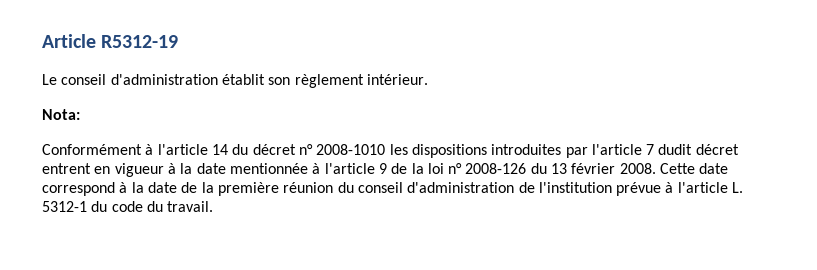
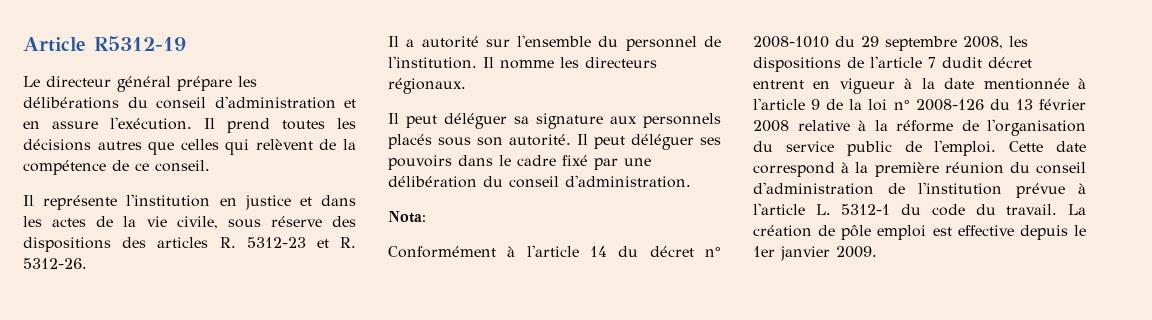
- Le conseil d'administration établit son règlement intérieur.
+ Le directeur général prépare les délibérations du conseil d'administration et en assure l'exécution. Il prend toutes les décisions autres que celles qui relèvent de la compétence de ce conseil.
+ Il représente l'institution en justice et dans les actes de la vie civile, sous réserve des dispositions des articles R. 5312-23 et R. 5312-26.
+ Il a autorité sur l'ensemble du personnel de l'institution. Il nomme les directeurs régionaux.
+ Il peut déléguer sa signature aux personnels placés sous son autorité. Il peut déléguer ses pouvoirs dans le cadre fixé par une délibération du conseil d'administration.
- Conformément à l'article 14 du décret n° 2008-1010 les dispositions introduites par l'article 7 dudit décret entrent en vigueur à la date mentionnée à l'article 9 de la loi n° 2008-126 du 13 février 2008.
+ Conformément à l'article 14 du décret n° 2008-1010 du 29 septembre 2008, les dispositions de l'article 7 dudit décret entrent en vigueur à la date mentionnée à l'article 9 de la loi n° 2008-126 du 13 février 2008 relative à la réforme de l'organisation du service public de l'emploi.
- Cette date correspond à la date de la première réunion du conseil d'administration de l'institution prévue à l'article L. 5312-1 du code du travail.
+ Cette date correspond à la première réunion du conseil d'administration de l'institution prévue à l'article L. 5312-1 du code du travail.
+ La création de pôle emploi est effective depuis le 1er janvier 2009.

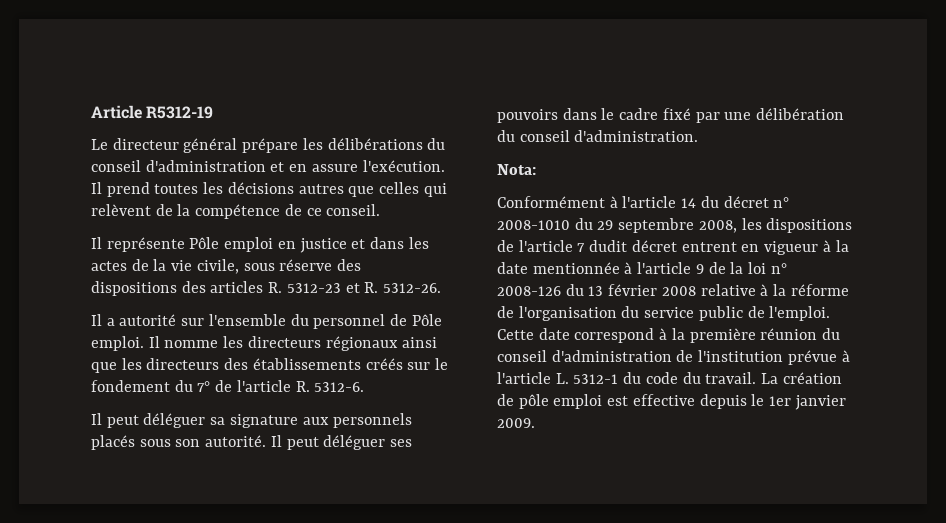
- Il représente l'institution en justice et dans les actes de la vie civile, sous réserve des dispositions des articles R. 5312-23 et R. 5312-26.
+ Il représente Pôle emploi en justice et dans les actes de la vie civile, sous réserve des dispositions des articles R. 5312-23 et R. 5312-26.
- Il a autorité sur l'ensemble du personnel de l'institution.
+ Il a autorité sur l'ensemble du personnel de Pôle emploi.
- Il nomme les directeurs régionaux.
+ Il nomme les directeurs régionaux ainsi que les directeurs des établissements créés sur le fondement du 7° de l'article R. 5312-6.

